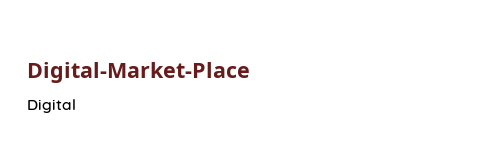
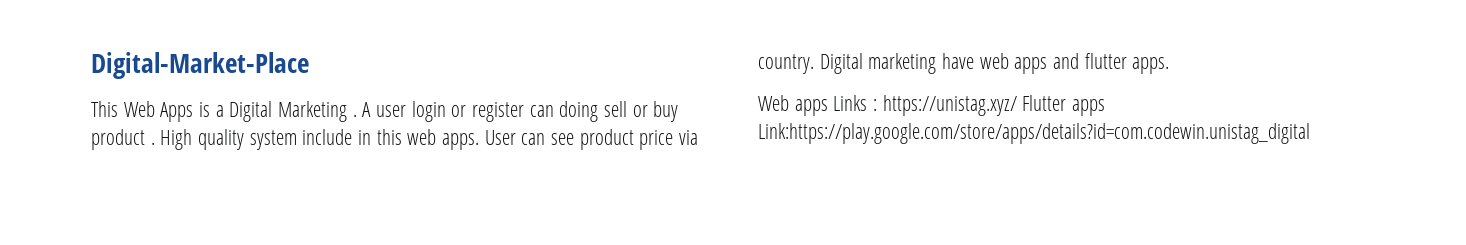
- Digital
+ This Web Apps is a Digital Marketing . A user login or register can doing sell or buy product . High quality system include in this web apps. User can see product price via country. Digital marketing have web apps and flutter apps.
+ Web apps Links : https://unistag.xyz/ Flutter apps Link:https://play.google.com/store/apps/details?id=com.codewin.unistag_digital

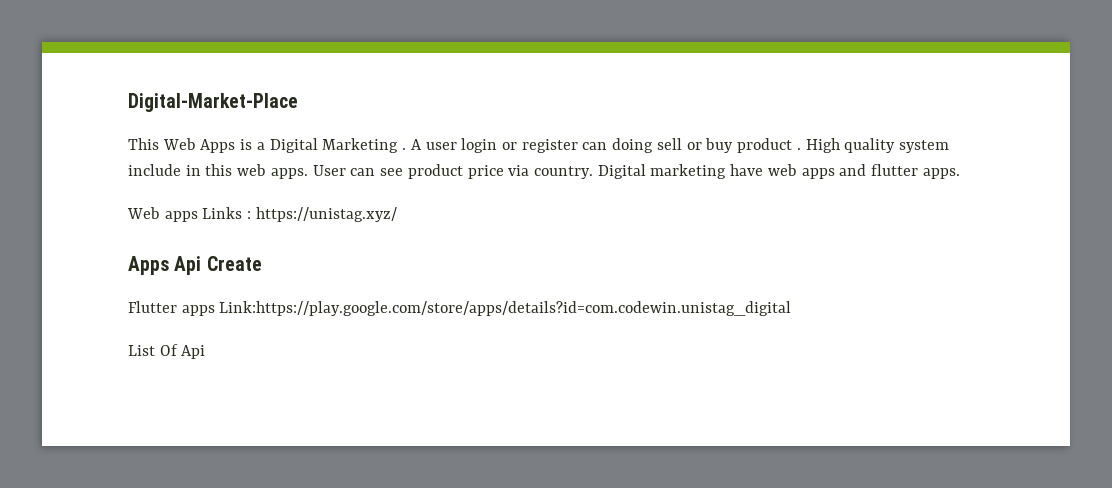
- Web apps Links : https://unistag.xyz/ Flutter apps Link:https://play.google.com/store/apps/details?id=com.codewin.unistag_digital
+ Web apps Links : https://unistag.xyz/
+ Apps Api Create
+ Flutter apps Link:https://play.google.com/store/apps/details?id=com.codewin.unistag_digital
+ List Of Api

